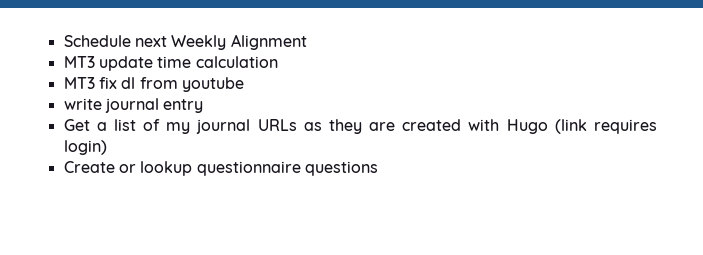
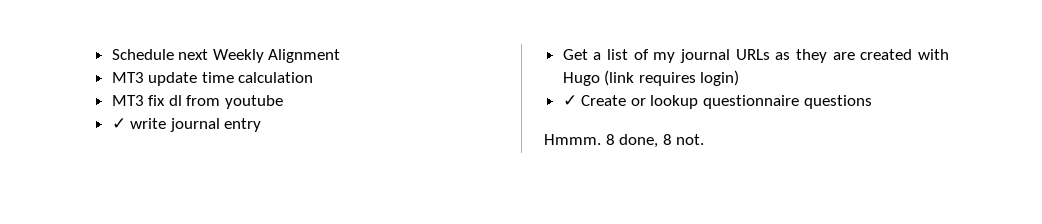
- write journal entry
+ ✓ write journal entry
- Create or lookup questionnaire questions
+ ✓ Create or lookup questionnaire questions
+ Hmmm. 8 done, 8 not.

